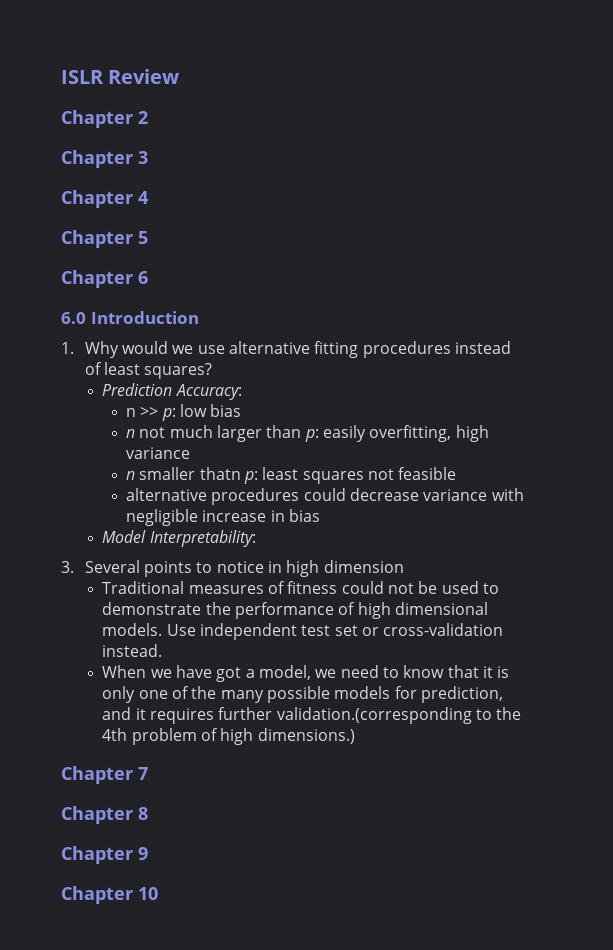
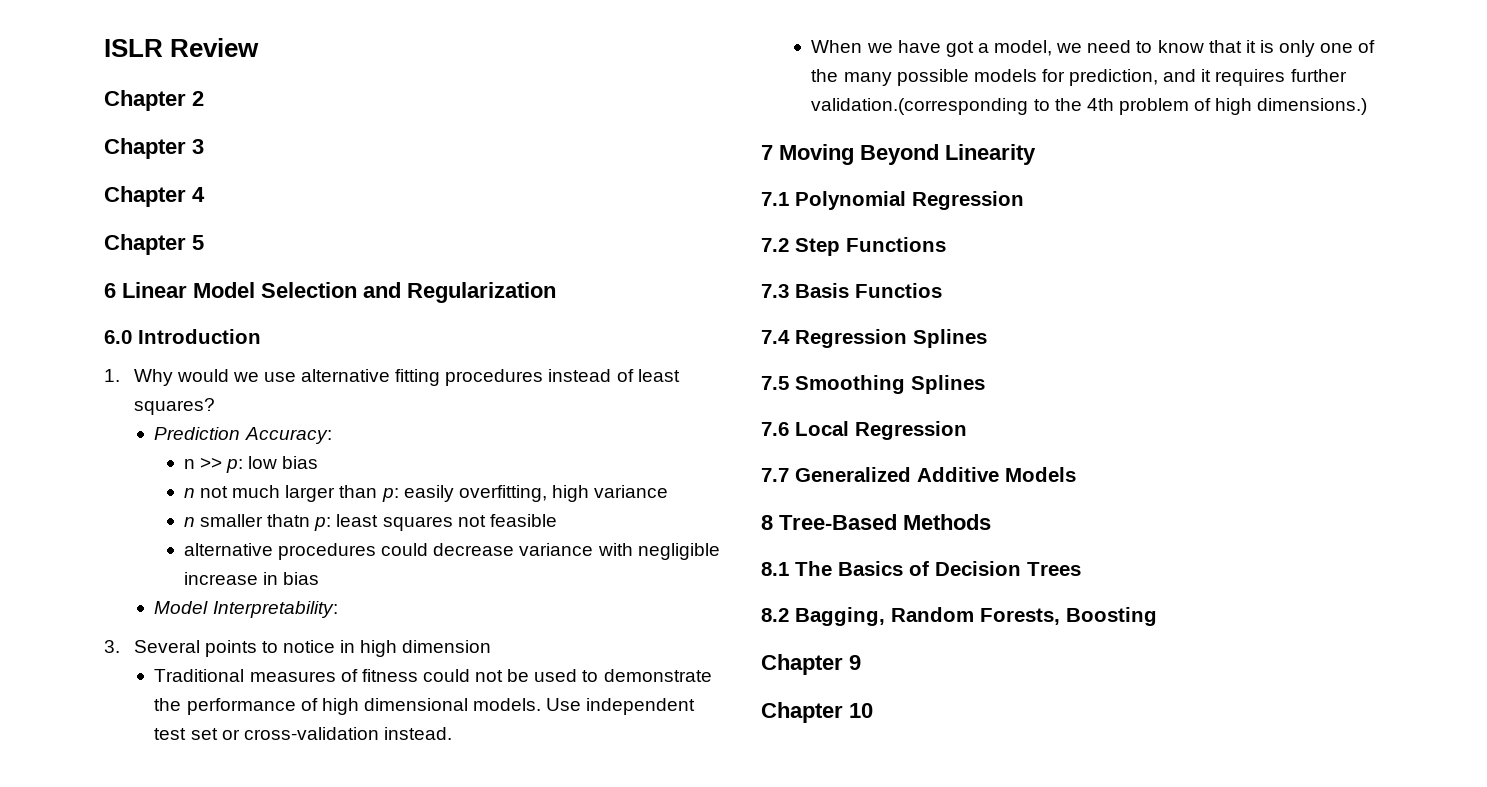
- Chapter 6
+ 6 Linear Model Selection and Regularization
- Chapter 7
- Chapter 8
+ 7 Moving Beyond Linearity
+ 7.1 Polynomial Regression
+ 7.2 Step Functions
+ 7.3 Basis Functios
+ 7.4 Regression Splines
+ 7.5 Smoothing Splines
+ 7.6 Local Regression
+ 7.7 Generalized Additive Models
+ 8 Tree-Based Methods
+ 8.1 The Basics of Decision Trees
+ 8.2 Bagging, Random Forests, Boosting

